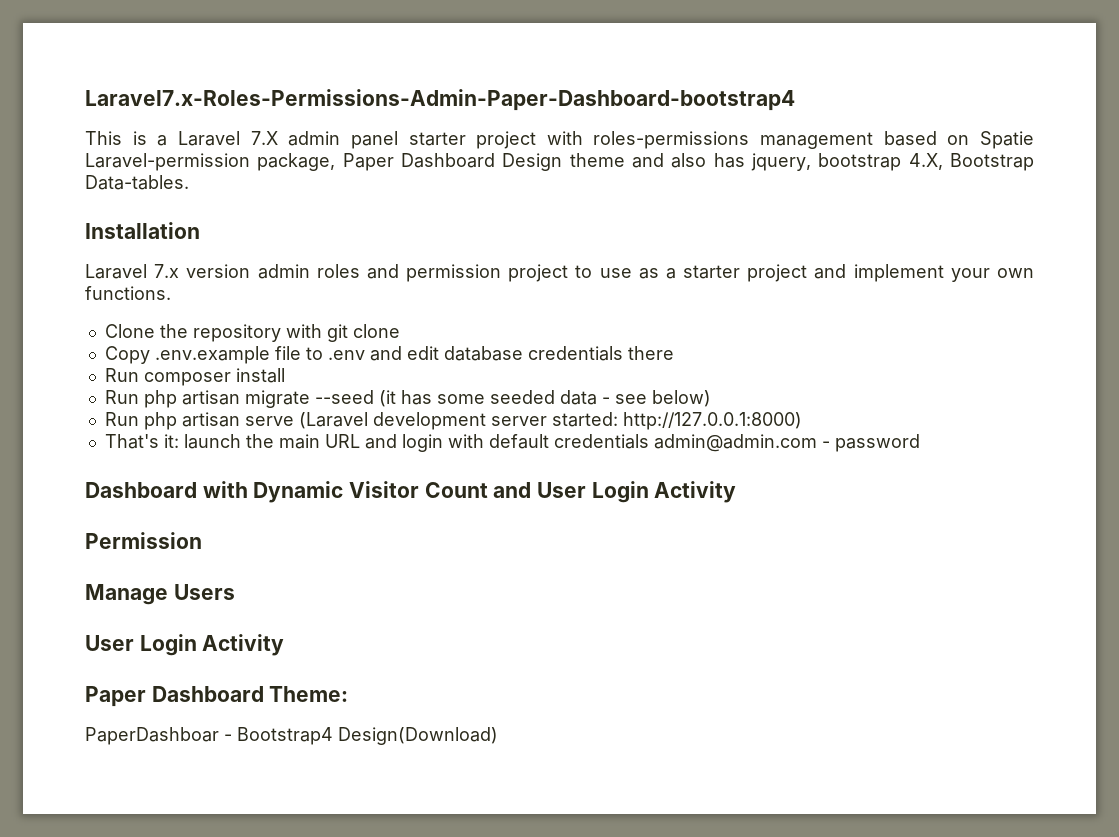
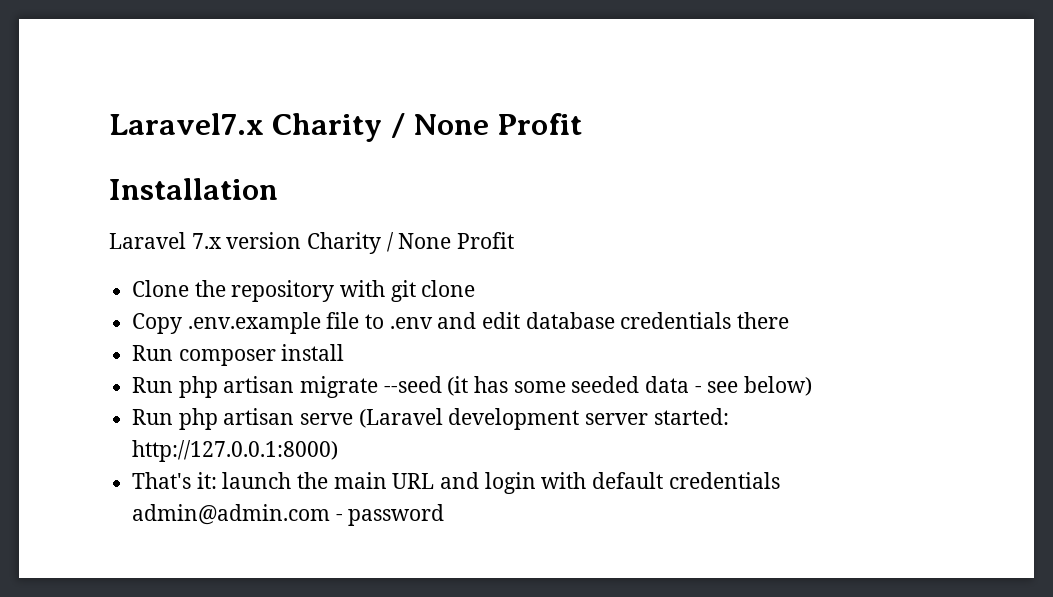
- Laravel7.x-Roles-Permissions-Admin-Paper-Dashboard-bootstrap4
- This is a Laravel 7.X admin panel starter project with roles-permissions management based on Spatie Laravel-permission package, Paper Dashboard Design theme and also has jquery, bootstrap 4.X, Bootstrap Data-tables.
+ Laravel7.x Charity / None Profit
  Installation
- Laravel 7.x version admin roles and permission project to use as a starter project and implement your own functions.
+ Laravel 7.x version Charity / None Profit
- Dashboard with Dynamic Visitor Count and User Login Activity
- Permission
- Manage Users
- User Login Activity
- Paper Dashboard Theme:
- PaperDashboar - Bootstrap4 Design(Download)

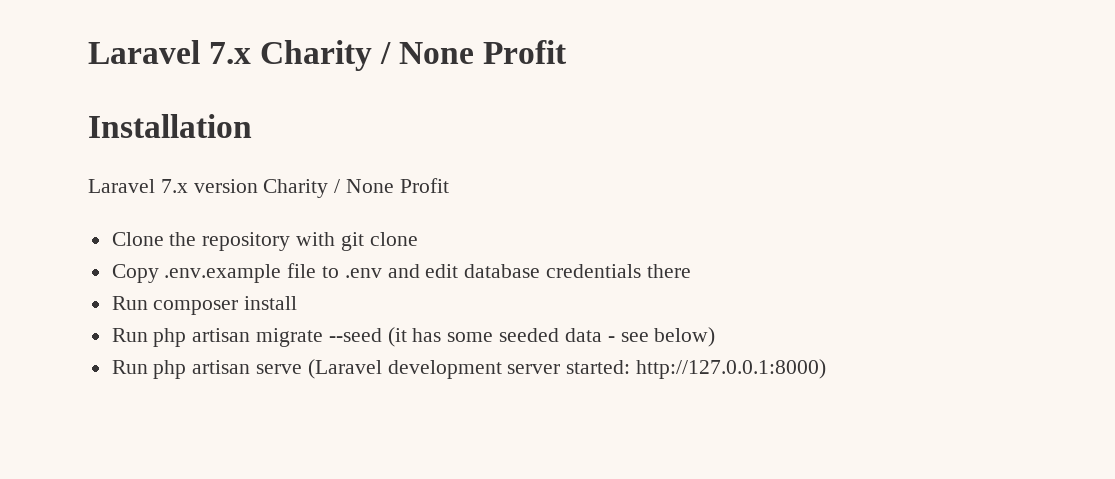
- Laravel7.x Charity / None Profit
+ Laravel 7.x Charity / None Profit
- That's it: launch the main URL and login with default credentials admin@admin.com - password

